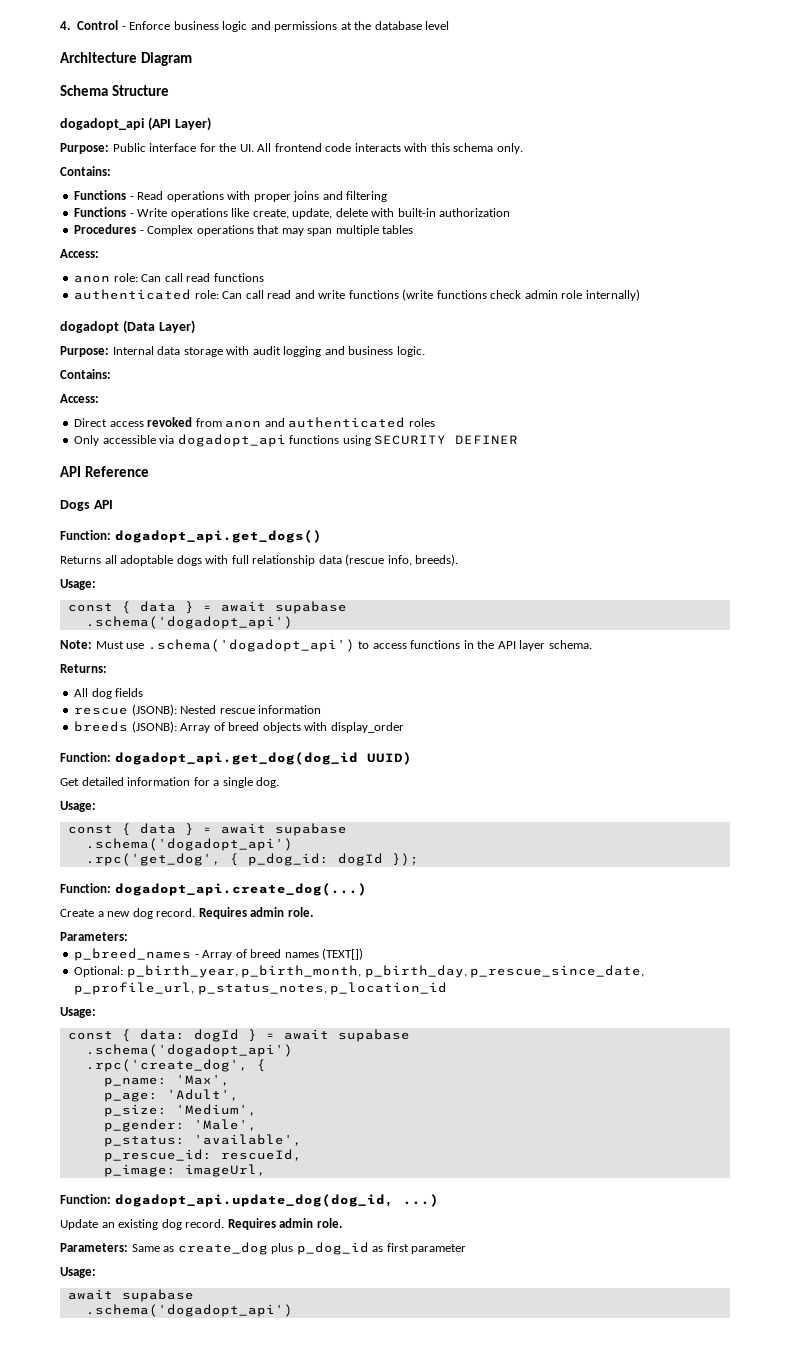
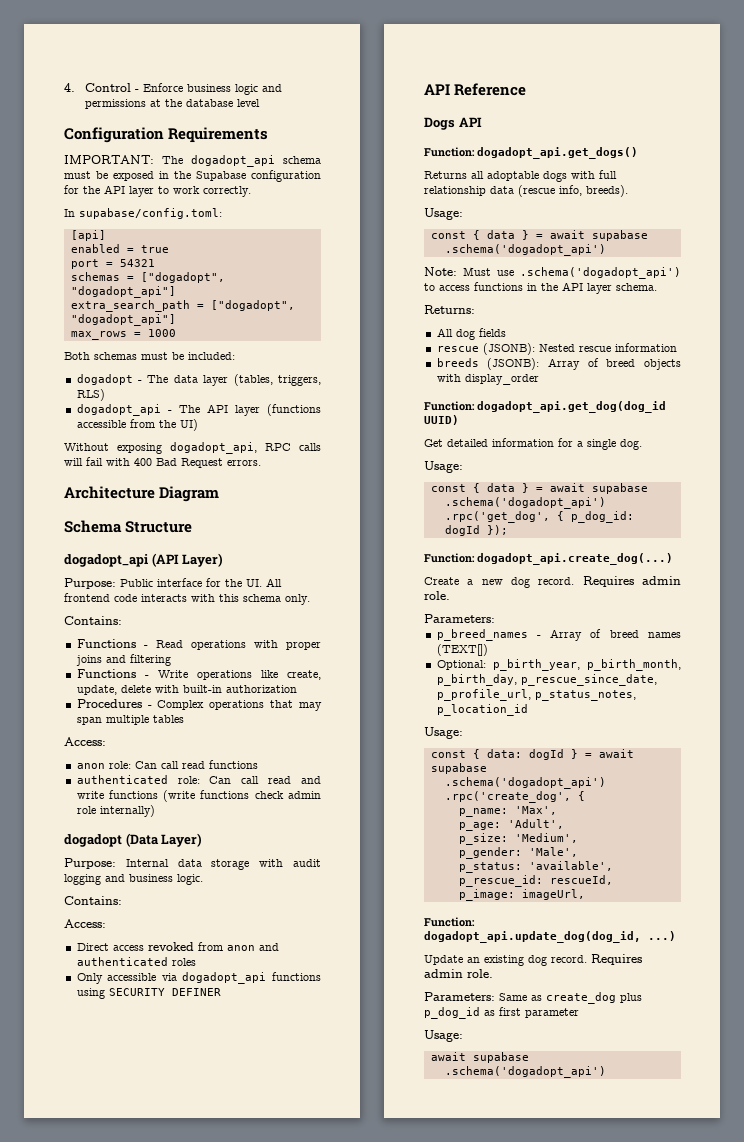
+ Configuration Requirements
+ IMPORTANT: The dogadopt_api schema must be exposed in the Supabase configuration for the API layer to work correctly.
+ In supabase/config.toml:
+ [api]
+ enabled = true
+ port = 54321
+ schemas = ["dogadopt", "dogadopt_api"]
+ extra_search_path = ["dogadopt", "dogadopt_api"]
+ max_rows = 1000
+ Both schemas must be included:
+ dogadopt - The data layer (tables, triggers, RLS)
+ dogadopt_api - The API layer (functions accessible from the UI)
+ Without exposing dogadopt_api, RPC calls will fail with 400 Bad Request errors.

